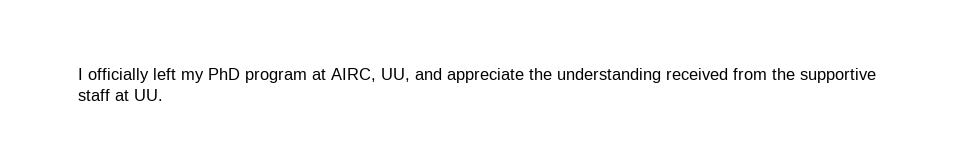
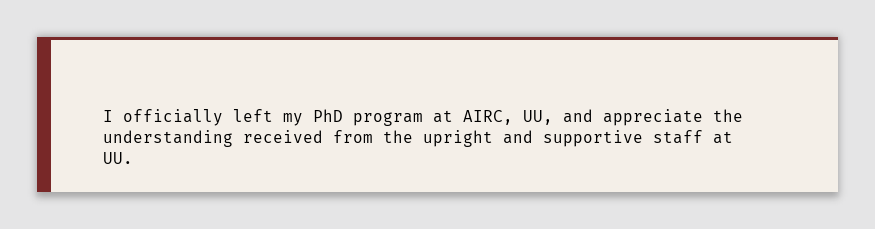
- I officially left my PhD program at AIRC, UU, and appreciate the understanding received from the supportive staff at UU.
+ I officially left my PhD program at AIRC, UU, and appreciate the understanding received from the upright and supportive staff at UU.

